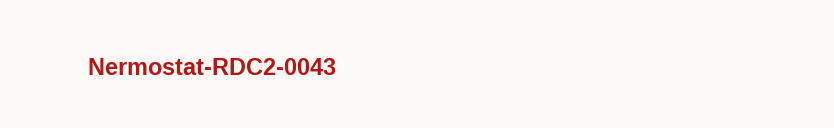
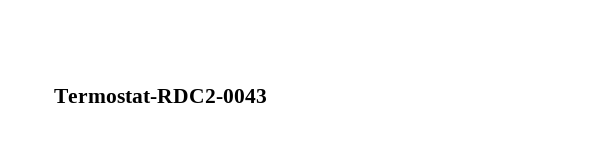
- Nermostat-RDC2-0043
+ Termostat-RDC2-0043

